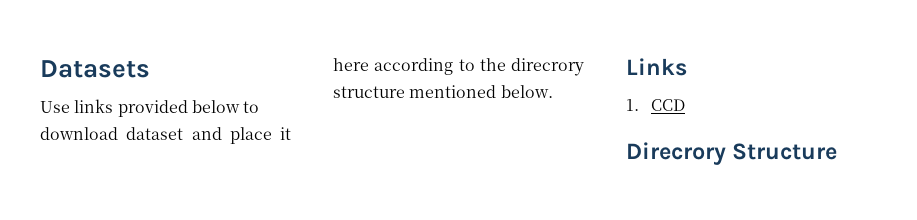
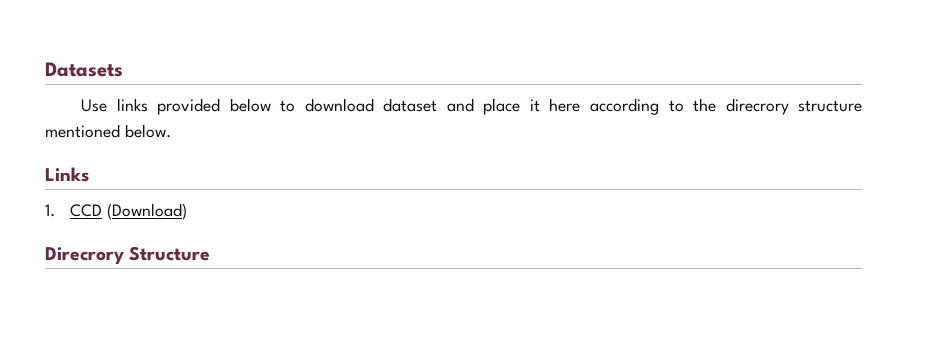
- 1. CCD
+ 1. CCD (Download)

